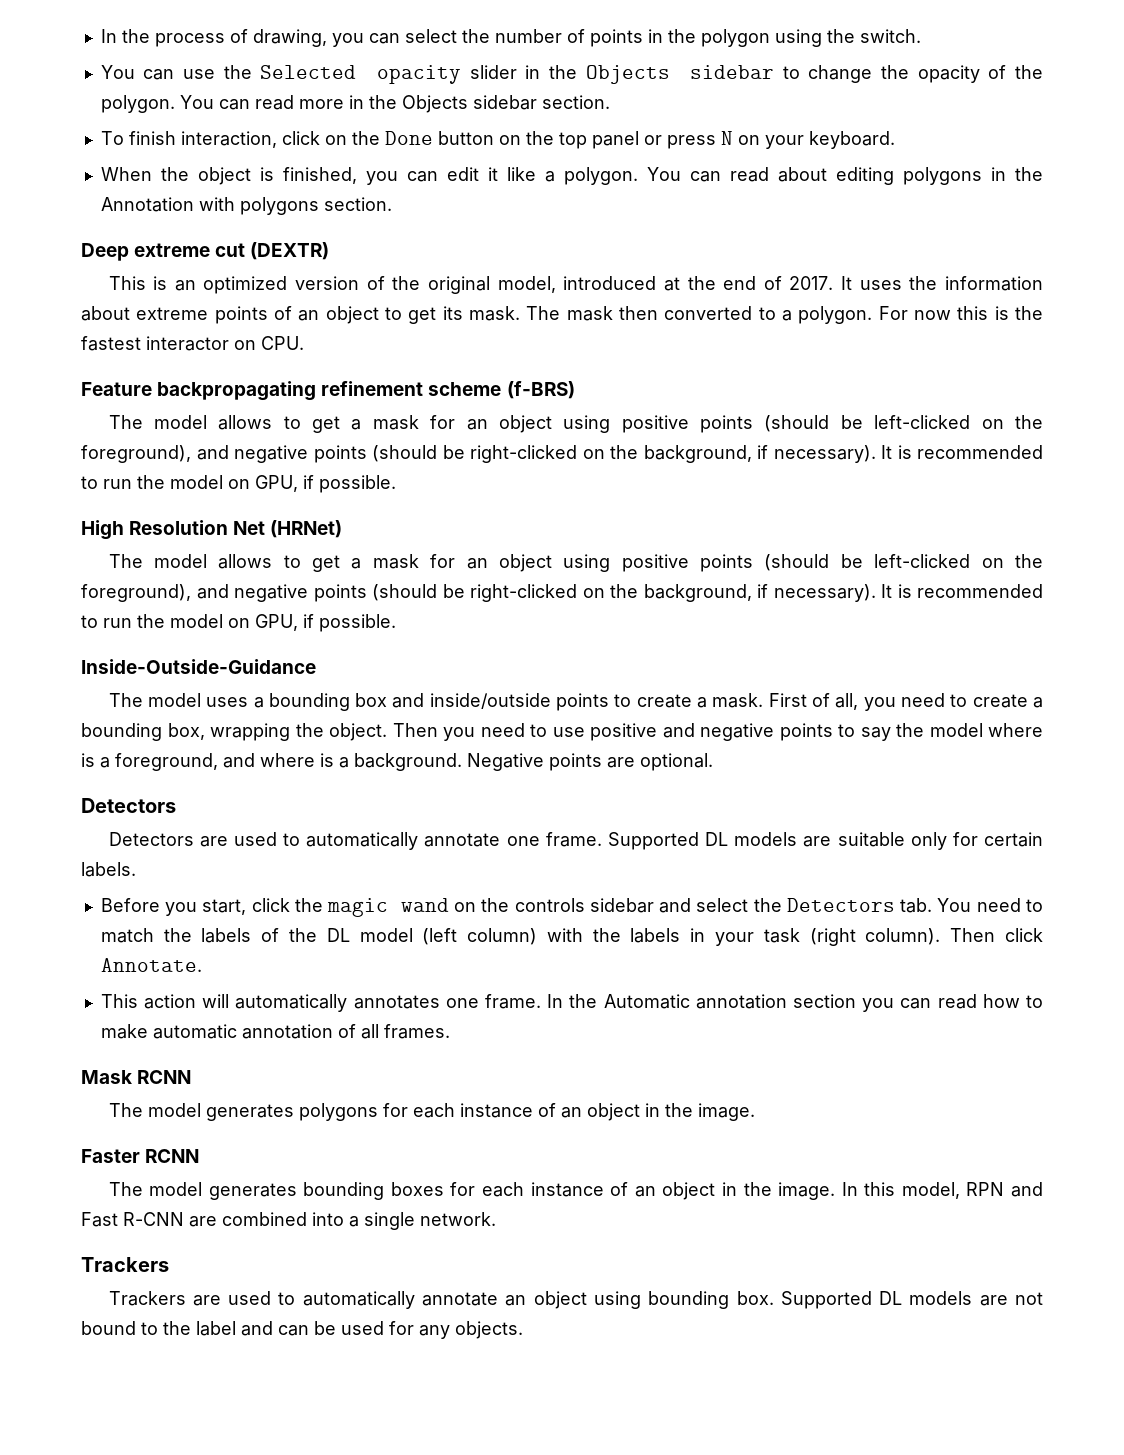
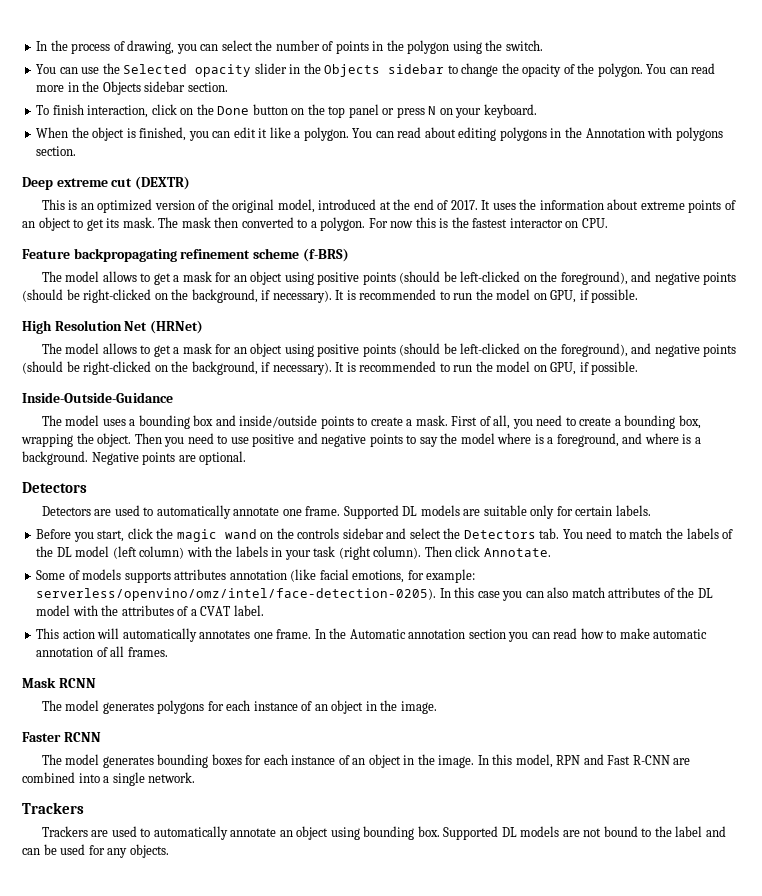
+ Some of models supports attributes annotation (like facial emotions, for example: serverless/openvino/omz/intel/face-detection-0205). In this case you can also match attributes of the DL model with the attributes of a CVAT label.

